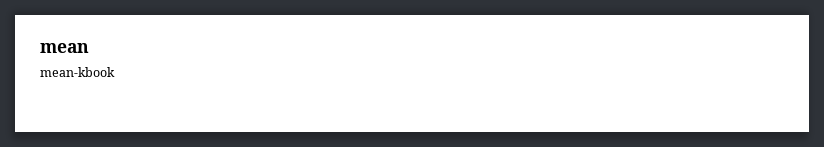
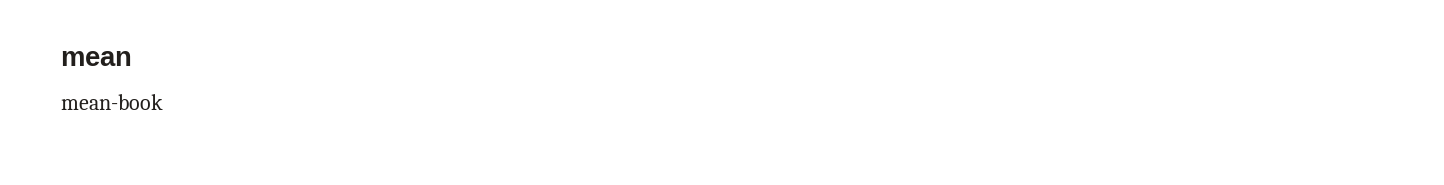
- mean-kbook
+ mean-book

